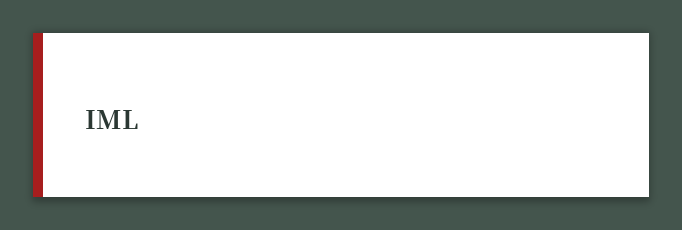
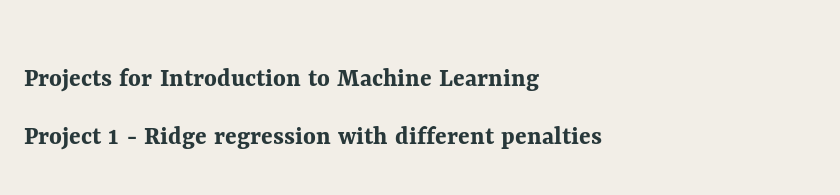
- IML
+ Projects for Introduction to Machine Learning
+ Project 1 - Ridge regression with different penalties

